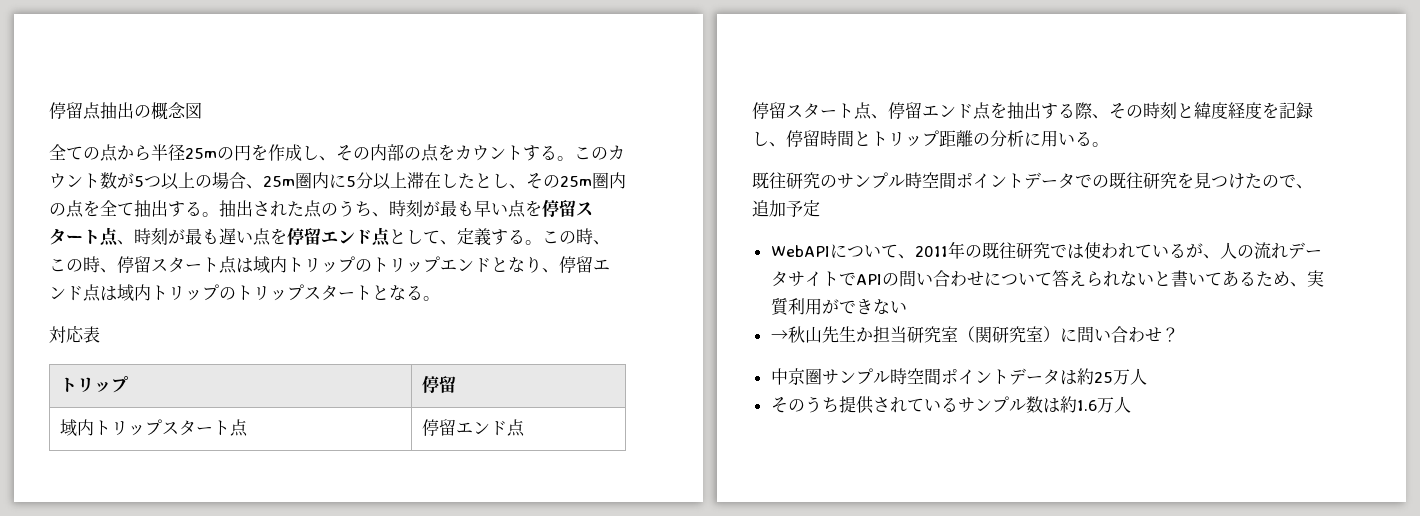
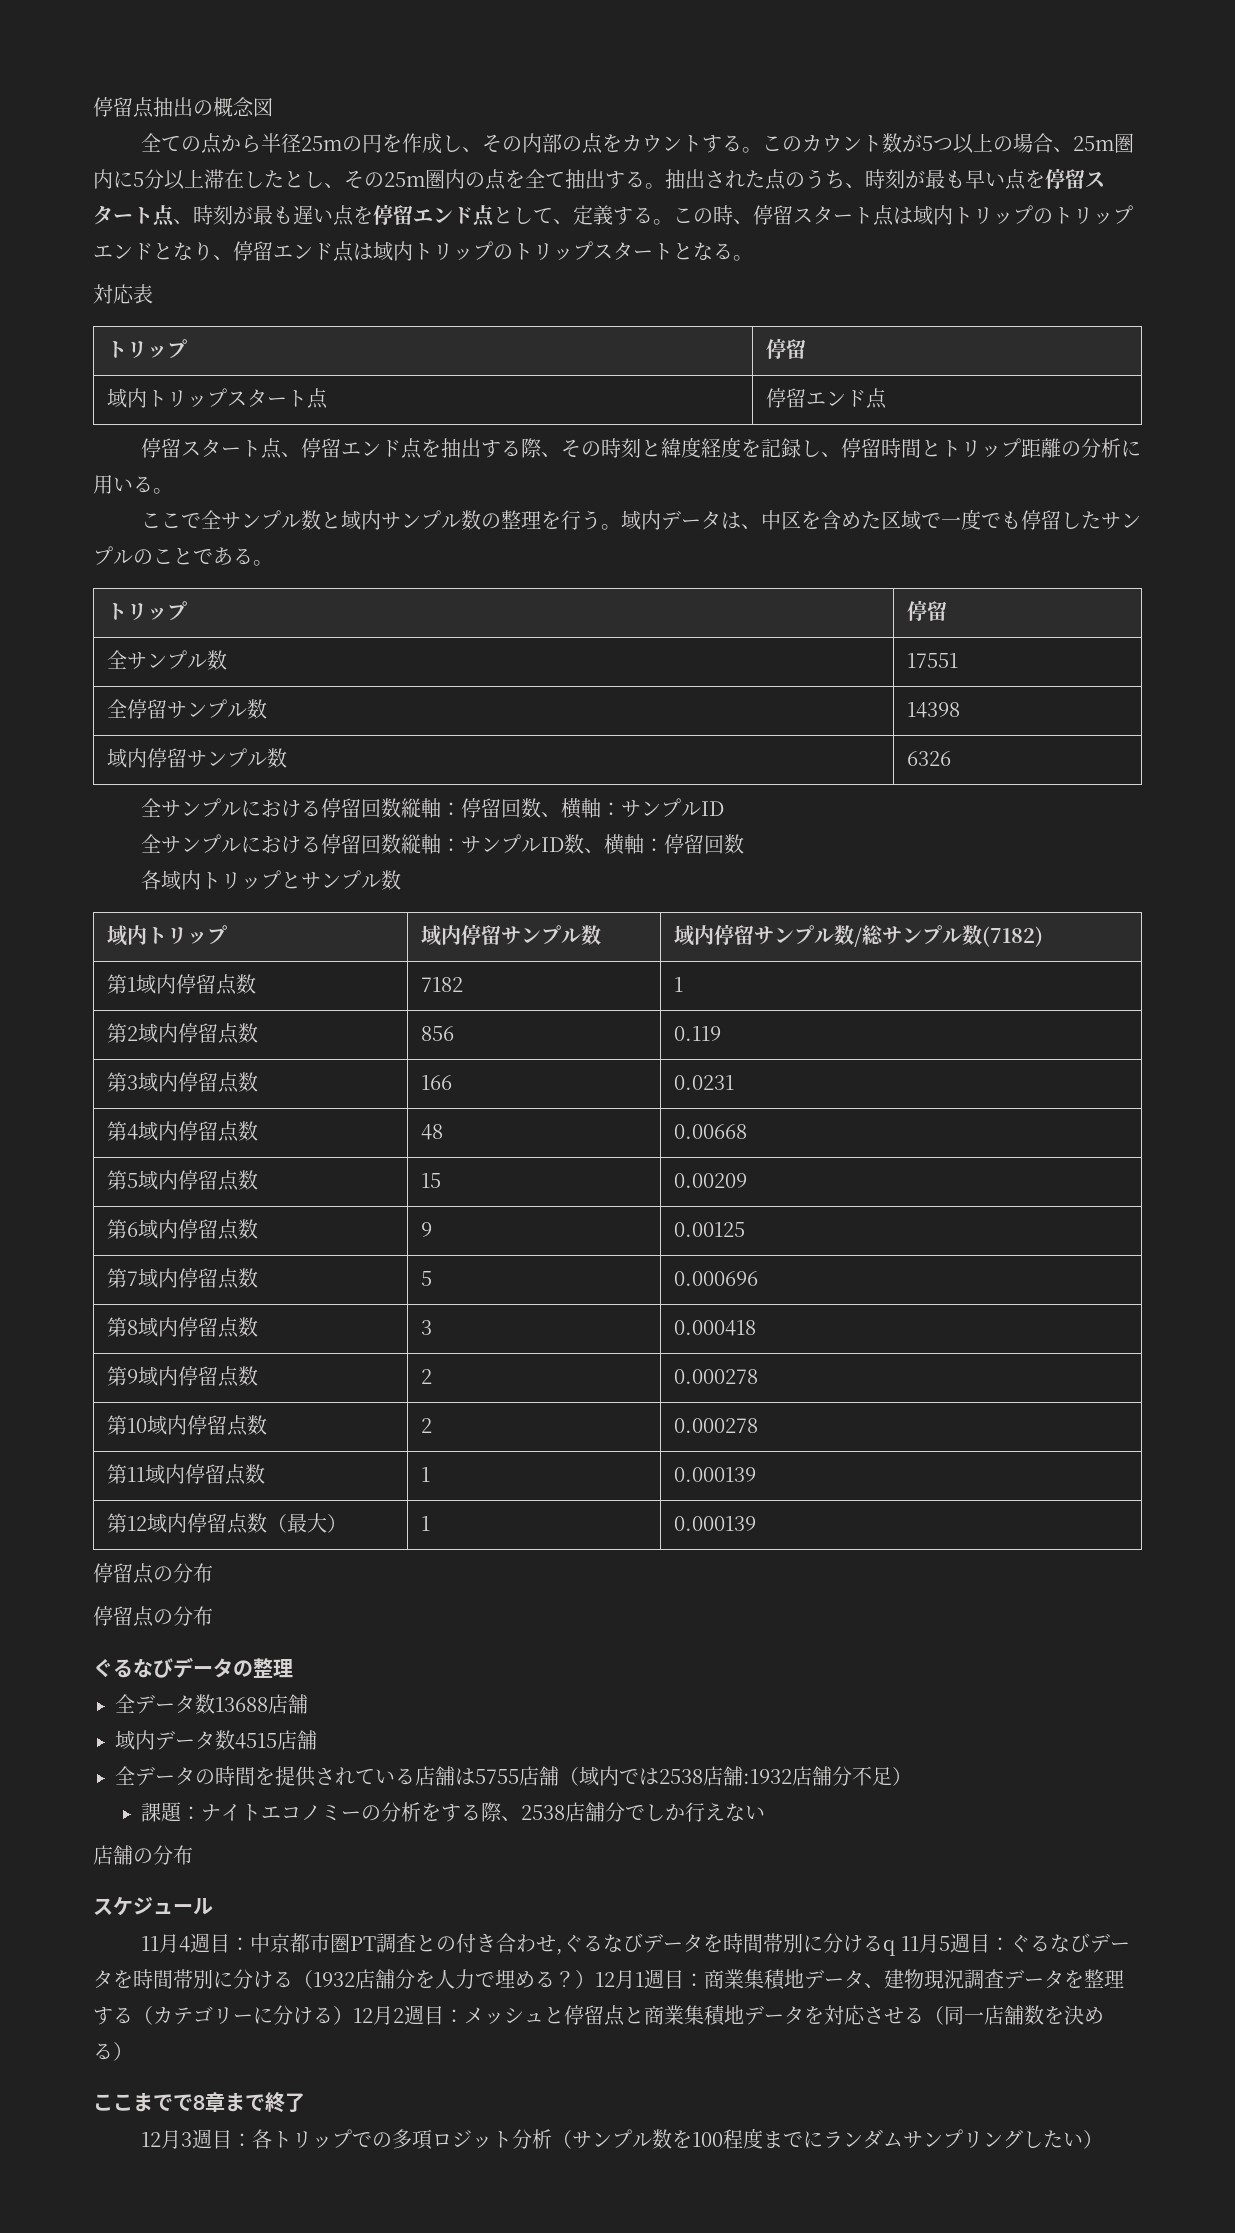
- この時、この時、停留スタート点は域内トリップのトリップエンドとなり、停留エンド点は域内トリップのトリップスタートとなる。
+ この時、停留スタート点は域内トリップのトリップエンドとなり、停留エンド点は域内トリップのトリップスタートとなる。
- 既往研究のサンプル時空間ポイントデータでの既往研究を見つけたので、追加予定
- WebAPIについて、2011年の既往研究では使われているが、人の流れデータサイトでAPIの問い合わせについて答えられないと書いてあるため、実質利用ができない
- →秋山先生か担当研究室（関研究室）に問い合わせ？
- 中京圏サンプル時空間ポイントデータは約25万人
- そのうち提供されているサンプル数は約1.6万人
+ ここで全サンプル数と域内サンプル数の整理を行う。域内データは、中区を含めた区域で一度でも停留したサンプルのことである。
+ トリップ | 停留
+ 全サンプル数 | 17551
+ 全停留サンプル数 | 14398
+ 域内停留サンプル数 | 6326
+ 全サンプルにおける停留回数縦軸：停留回数、横軸：サンプルID
+ 全サンプルにおける停留回数縦軸：サンプルID数、横軸：停留回数
+ 各域内トリップとサンプル数
+ 域内トリップ | 域内停留サンプル数 | 域内停留サンプル数/総サンプル数(7182)
+ 第1域内停留点数 | 7182 | 1
+ 第2域内停留点数 | 856 | 0.119
+ 第3域内停留点数 | 166 | 0.0231
+ 第4域内停留点数 | 48 | 0.00668
+ 第5域内停留点数 | 15 | 0.00209
+ 第6域内停留点数 | 9 | 0.00125
+ 第7域内停留点数 | 5 | 0.000696
+ 第8域内停留点数 | 3 | 0.000418
+ 第9域内停留点数 | 2 | 0.000278
+ 第10域内停留点数 | 2 | 0.000278
+ 第11域内停留点数 | 1 | 0.000139
+ 第12域内停留点数（最大） | 1 | 0.000139
+ 停留点の分布
+ 停留点の分布
+ ぐるなびデータの整理
+ 全データ数13688店舗
+ 域内データ数4515店舗
+ 全データの時間を提供されている店舗は5755店舗（域内では2538店舗:1932店舗分不足）
+ 課題：ナイトエコノミーの分析をする際、2538店舗分でしか行えない
+ 店舗の分布
+ スケジュール
+ 11月4週目：中京都市圏PT調査との付き合わせ,ぐるなびデータを時間帯別に分けるq 11月5週目：ぐるなびデータを時間帯別に分ける（1932店舗分を人力で埋める？）12月1週目：商業集積地データ、建物現況調査データを整理する（カテゴリーに分ける）12月2週目：メッシュと停留点と商業集積地データを対応させる（同一店舗数を決める）
+ ここまでで8章まで終了
+ 12月3週目：各トリップでの多項ロジット分析（サンプル数を100程度までにランダムサンプリングしたい）

